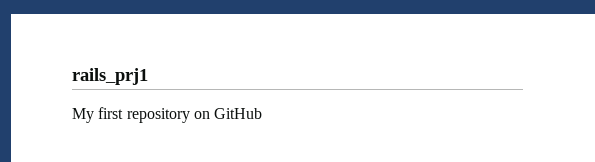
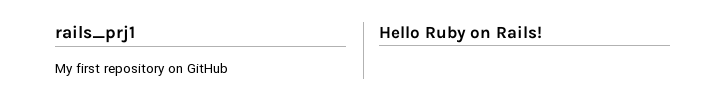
+ Hello Ruby on Rails!

